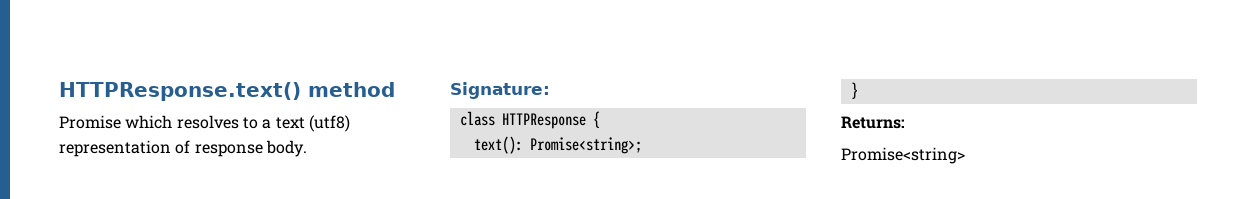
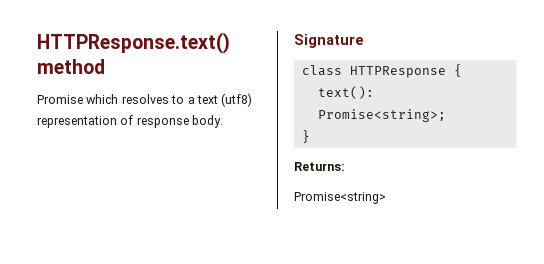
- Signature:
+ Signature

